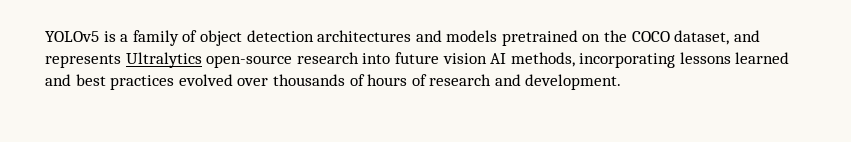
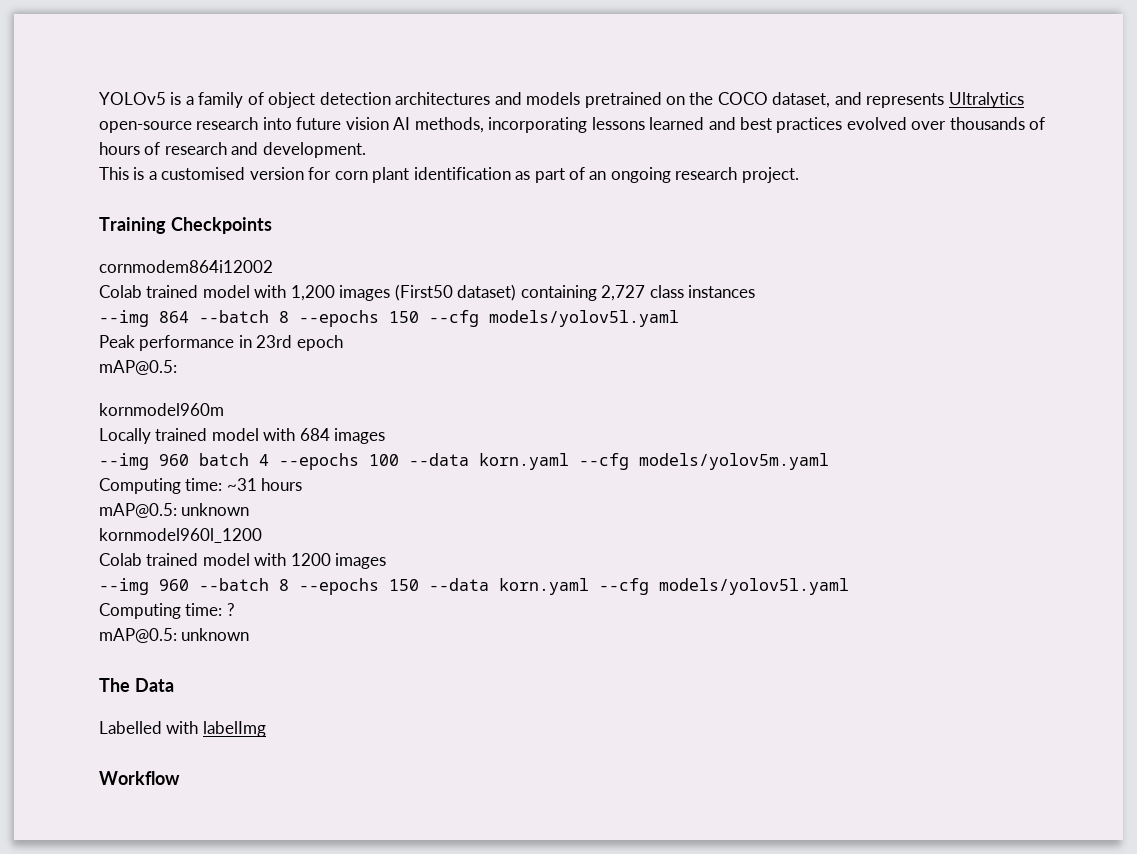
+ This is a customised version for corn plant identification as part of an ongoing research project.
+ Training Checkpoints
+ cornmodem864i12002
+ Colab trained model with 1,200 images (First50 dataset) containing 2,727 class instances
+ --img 864 --batch 8 --epochs 150 --cfg models/yolov5l.yaml
+ Peak performance in 23rd epoch
+ mAP@0.5:
+ kornmodel960m
+ Locally trained model with 684 images
+ --img 960 batch 4 --epochs 100 --data korn.yaml --cfg models/yolov5m.yaml
+ Computing time: ~31 hours
+ mAP@0.5: unknown
+ kornmodel960l_1200
+ Colab trained model with 1200 images
+ --img 960 --batch 8 --epochs 150 --data korn.yaml --cfg models/yolov5l.yaml
+ Computing time: ?
+ mAP@0.5: unknown
+ The Data
+ Labelled with labelImg
+ Workflow

